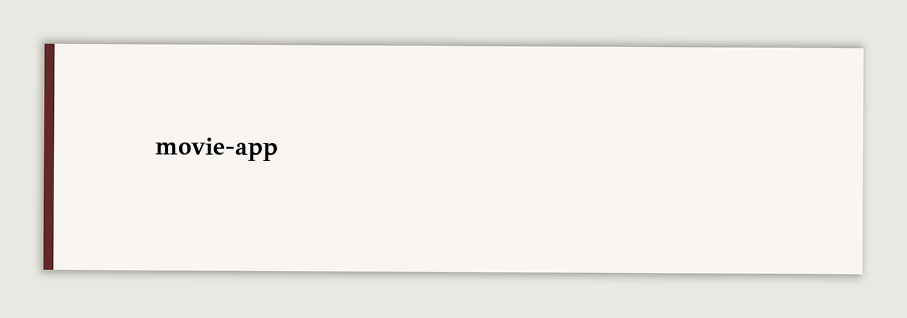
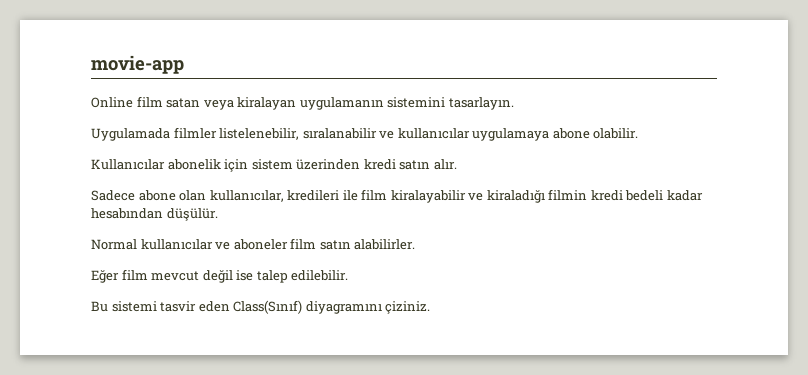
+ Online film satan veya kiralayan uygulamanın sistemini tasarlayın.
+ Uygulamada filmler listelenebilir, sıralanabilir ve kullanıcılar uygulamaya abone olabilir.
+ Kullanıcılar abonelik için sistem üzerinden kredi satın alır.
+ Sadece abone olan kullanıcılar, kredileri ile film kiralayabilir ve kiraladığı filmin kredi bedeli kadar hesabından düşülür.
+ Normal kullanıcılar ve aboneler film satın alabilirler.
+ Eğer film mevcut değil ise talep edilebilir.
+ Bu sistemi tasvir eden Class(Sınıf) diyagramını çiziniz.

